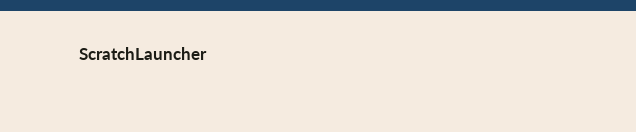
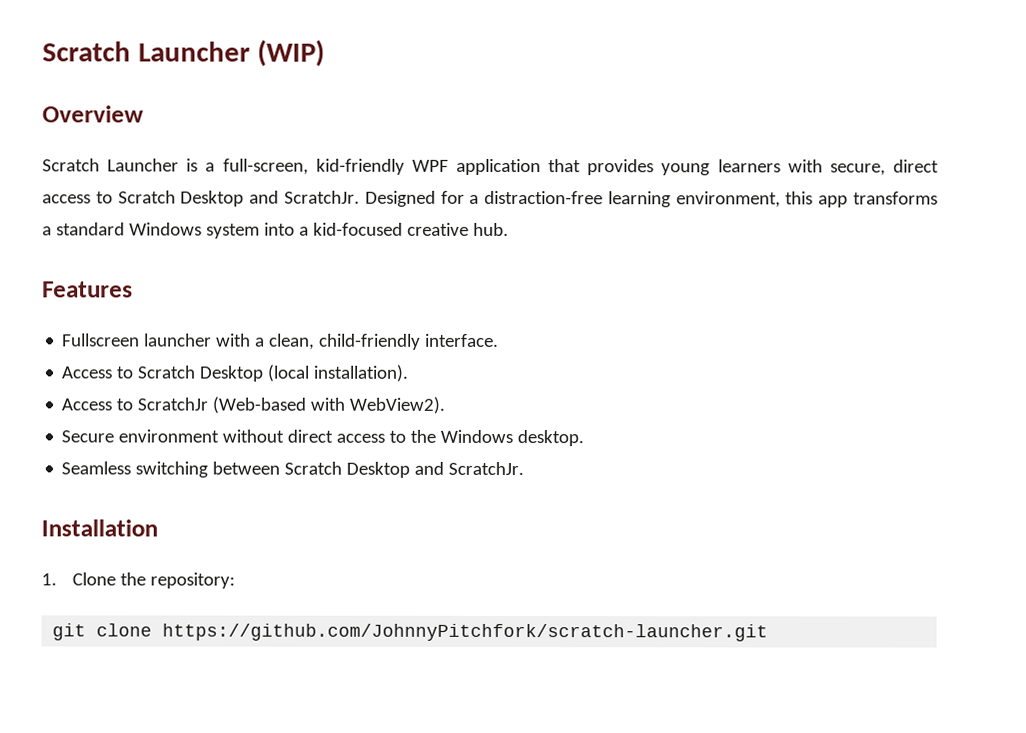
- ScratchLauncher
+ Scratch Launcher (WIP)
+ Overview
+ Scratch Launcher is a full-screen, kid-friendly WPF application that provides young learners with secure, direct access to Scratch Desktop and ScratchJr. Designed for a distraction-free learning environment, this app transforms a standard Windows system into a kid-focused creative hub.
+ Features
+ Fullscreen launcher with a clean, child-friendly interface.
+ Access to Scratch Desktop (local installation).
+ Access to ScratchJr (Web-based with WebView2).
+ Secure environment without direct access to the Windows desktop.
+ Seamless switching between Scratch Desktop and ScratchJr.
+ Installation
+ 1. Clone the repository:
+ git clone https://github.com/JohnnyPitchfork/scratch-launcher.git

